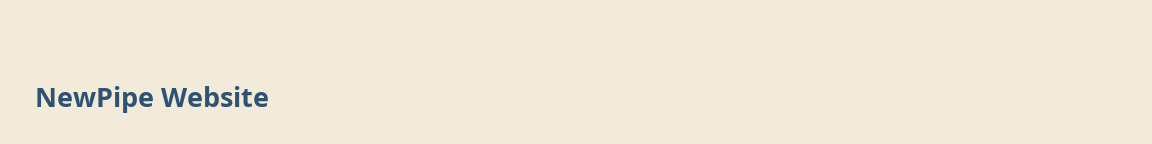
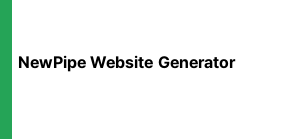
- NewPipe Website
+ NewPipe Website Generator

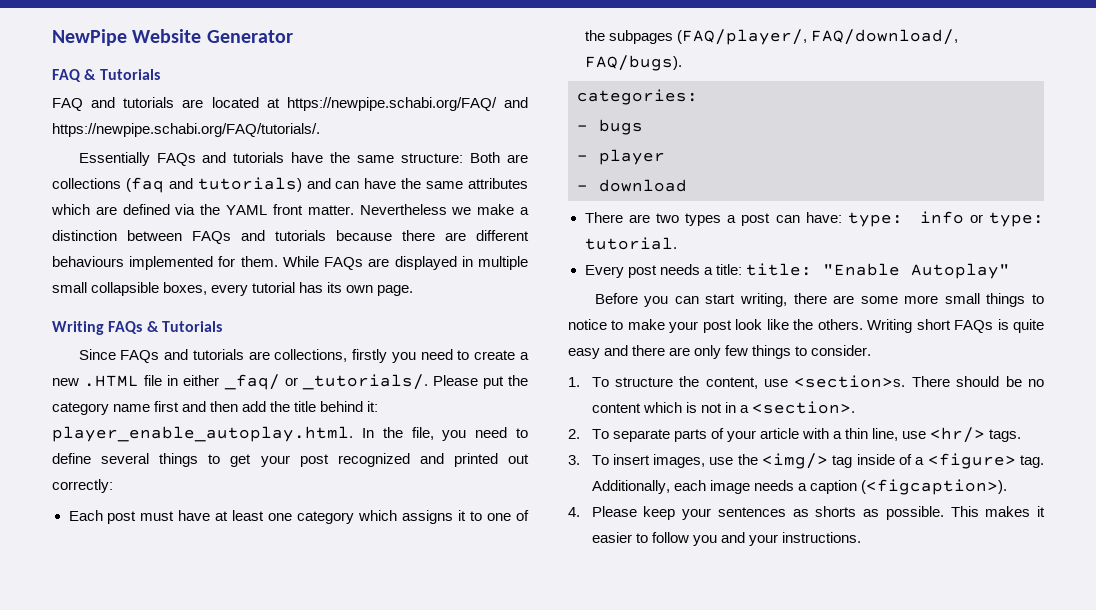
+ FAQ & Tutorials
+ FAQ and tutorials are located at https://newpipe.schabi.org/FAQ/ and https://newpipe.schabi.org/FAQ/tutorials/.
+ Essentially FAQs and tutorials have the same structure: Both are collections (faq and tutorials) and can have the same attributes which are defined via the YAML front matter. Nevertheless we make a distinction between FAQs and tutorials because there are different behaviours implemented for them. While FAQs are displayed in multiple small collapsible boxes, every tutorial has its own page.
+ Writing FAQs & Tutorials
+ Since FAQs and tutorials are collections, firstly you need to create a new .HTML file in either _faq/ or _tutorials/. Please put the category name first and then add the title behind it: player_enable_autoplay.html. In the file, you need to define several things to get your post recognized and printed out correctly:
+ Each post must have at least one category which assigns it to one of the subpages (FAQ/player/, FAQ/download/, FAQ/bugs).
+ categories:
+ - bugs
+ - player
+ - download
+ There are two types a post can have: type: info or type: tutorial.
+ Every post needs a title: title: "Enable Autoplay"
+ Before you can start writing, there are some more small things to notice to make your post look like the others. Writing short FAQs is quite easy and there are only few things to consider.
+ 1. To structure the content, use <section>s. There should be no content which is not in a <section>.
+ 2. To separate parts of your article with a thin line, use <hr/> tags.
+ 3. To insert images, use the <img/> tag inside of a <figure> tag. Additionally, each image needs a caption (<figcaption>).
+ 4. Please keep your sentences as shorts as possible. This makes it easier to follow you and your instructions.

